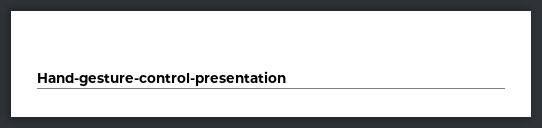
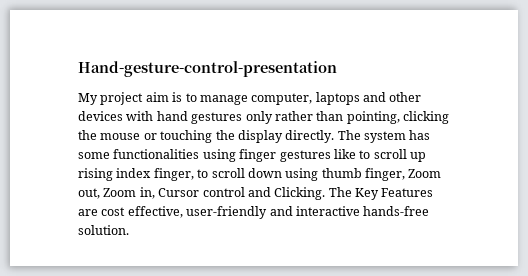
+ My project aim is to manage computer, laptops and other devices with hand gestures only rather than pointing, clicking the mouse or touching the display directly. The system has some functionalities using finger gestures like to scroll up rising index finger, to scroll down using thumb finger, Zoom out, Zoom in, Cursor control and Clicking. The Key Features are cost effective, user-friendly and interactive hands-free solution.

